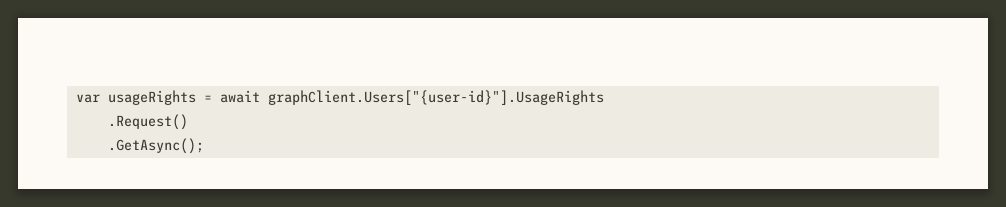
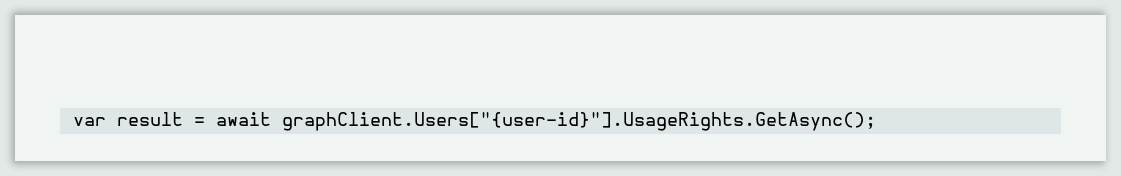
- var usageRights = await graphClient.Users["{user-id}"].UsageRights
- .Request()
- .GetAsync();
+ var result = await graphClient.Users["{user-id}"].UsageRights.GetAsync();

